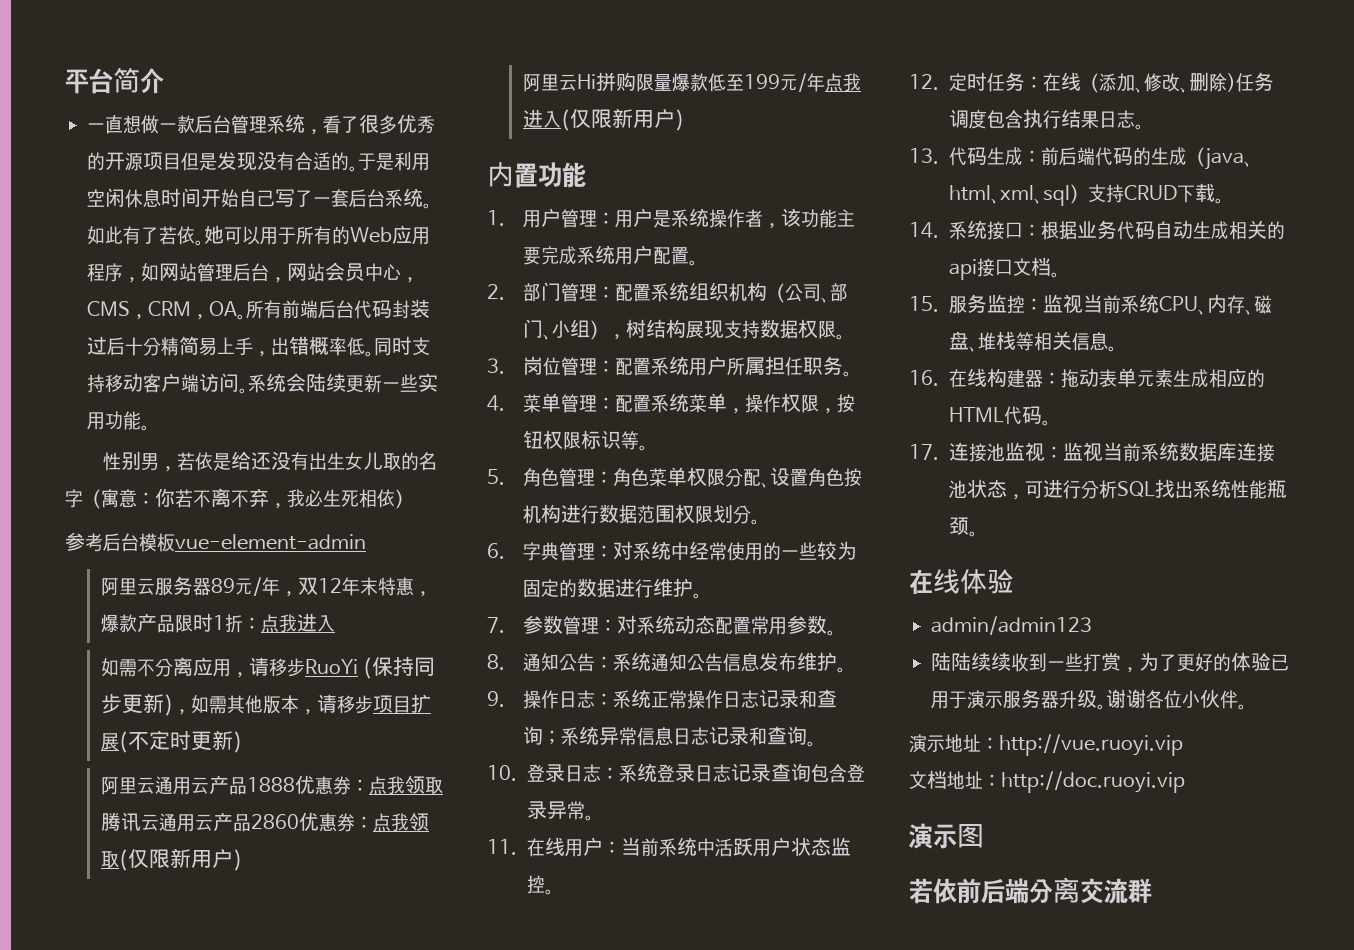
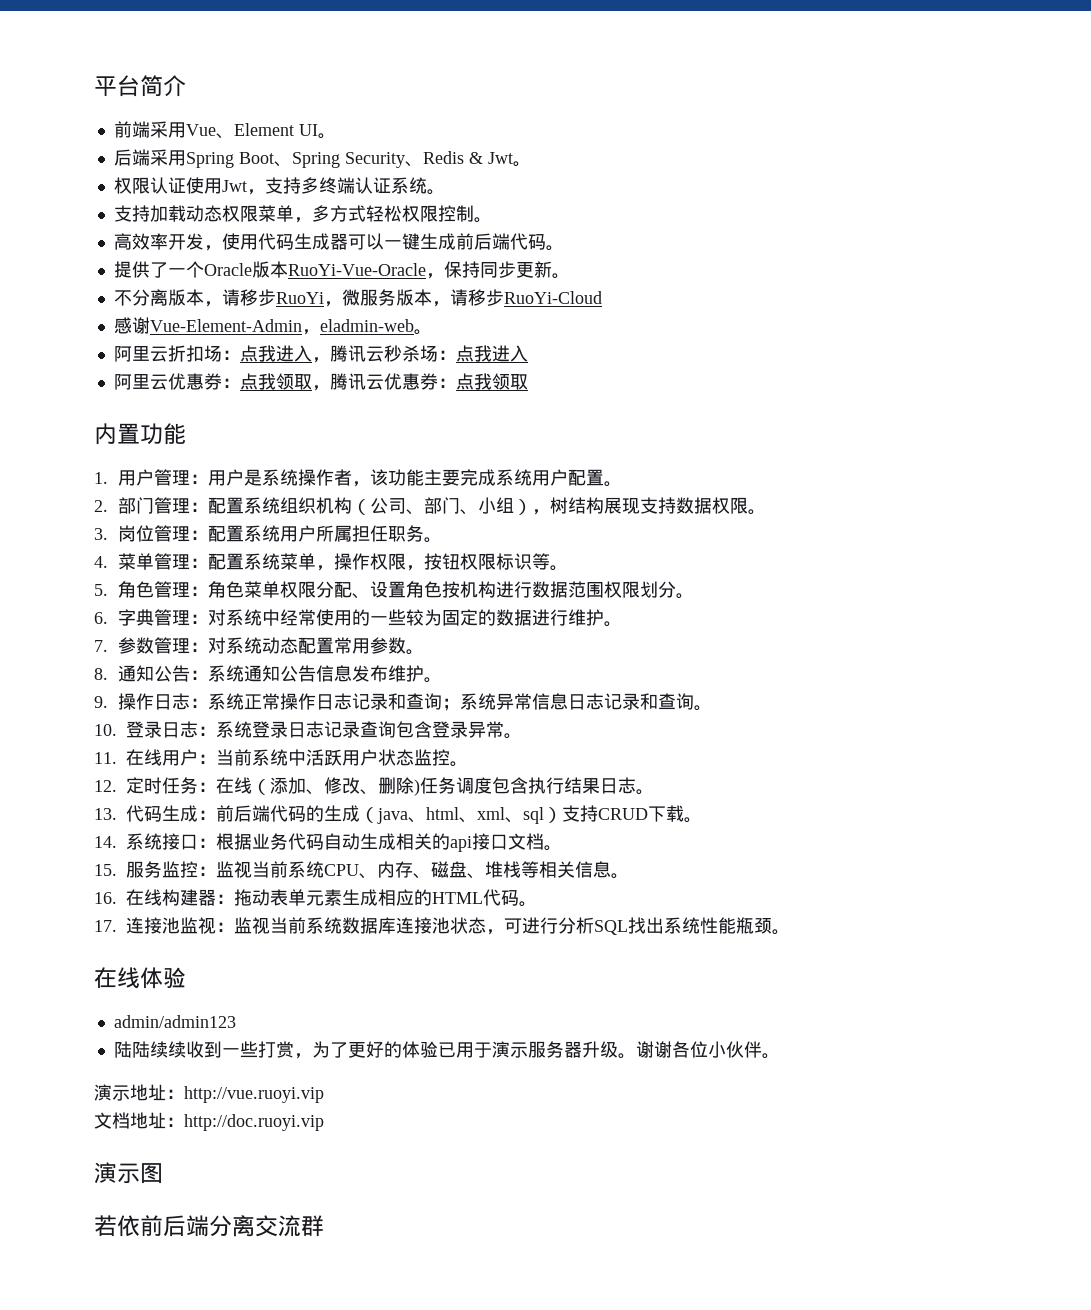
- 一直想做一款后台管理系统，看了很多优秀的开源项目但是发现没有合适的。于是利用空闲休息时间开始自己写了一套后台系统。如此有了若依。她可以用于所有的Web应用程序，如网站管理后台，网站会员中心，CMS，CRM，OA。所有前端后台代码封装过后十分精简易上手，出错概率低。同时支持移动客户端访问。系统会陆续更新一些实用功能。
- 性别男，若依是给还没有出生女儿取的名字（寓意：你若不离不弃，我必生死相依）
- 参考后台模板vue-element-admin
- 阿里云服务器89元/年，双12年末特惠，爆款产品限时1折：点我进入
- 如需不分离应用，请移步RuoYi (保持同步更新)，如需其他版本，请移步项目扩展(不定时更新)
- 阿里云通用云产品1888优惠券：点我领取腾讯云通用云产品2860优惠券：点我领取(仅限新用户)
- 阿里云Hi拼购限量爆款低至199元/年点我进入(仅限新用户)
+ 前端采用Vue、Element UI。
+ 后端采用Spring Boot、Spring Security、Redis & Jwt。
+ 权限认证使用Jwt，支持多终端认证系统。
+ 支持加载动态权限菜单，多方式轻松权限控制。
+ 高效率开发，使用代码生成器可以一键生成前后端代码。
+ 提供了一个Oracle版本RuoYi-Vue-Oracle，保持同步更新。
+ 不分离版本，请移步RuoYi，微服务版本，请移步RuoYi-Cloud
+ 感谢Vue-Element-Admin，eladmin-web。
+ 阿里云折扣场：点我进入，腾讯云秒杀场：点我进入
+ 阿里云优惠券：点我领取，腾讯云优惠券：点我领取

